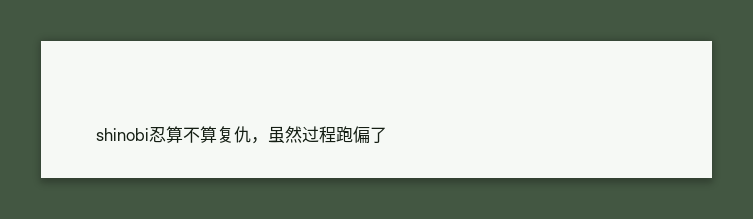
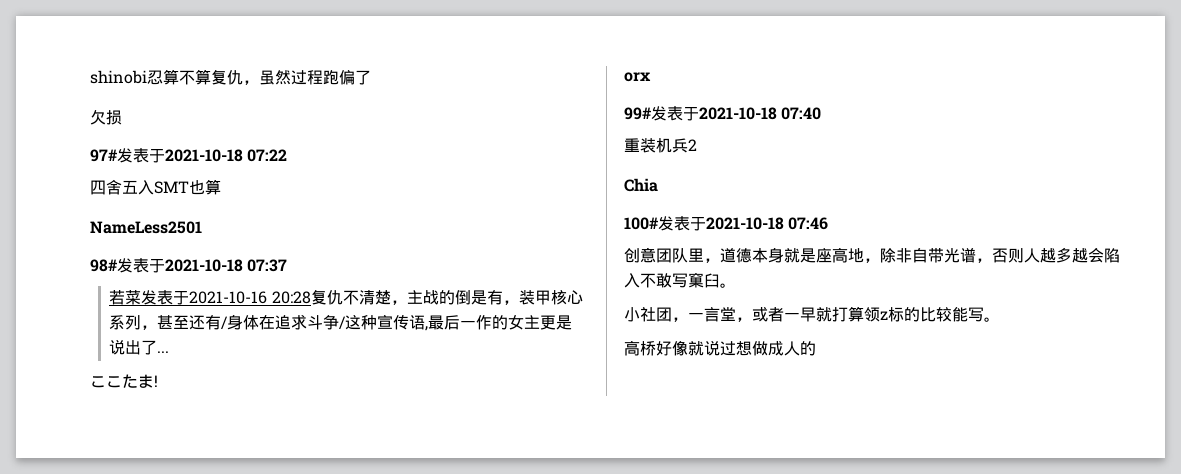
+ 欠损
+ 97#发表于2021-10-18 07:22
+ 四舍五入SMT也算
+ NameLess2501
+ 98#发表于2021-10-18 07:37
+ 若菜发表于2021-10-16 20:28复仇不清楚，主战的倒是有，装甲核心系列，甚至还有/身体在追求斗争/这种宣传语,最后一作的女主更是说出了...
+ ここたま!
+ orx
+ 99#发表于2021-10-18 07:40
+ 重装机兵2
+ Chia
+ 100#发表于2021-10-18 07:46
+ 创意团队里，道德本身就是座高地，除非自带光谱，否则人越多越会陷入不敢写窠臼。
+ 小社团，一言堂，或者一早就打算领z标的比较能写。
+ 高桥好像就说过想做成人的

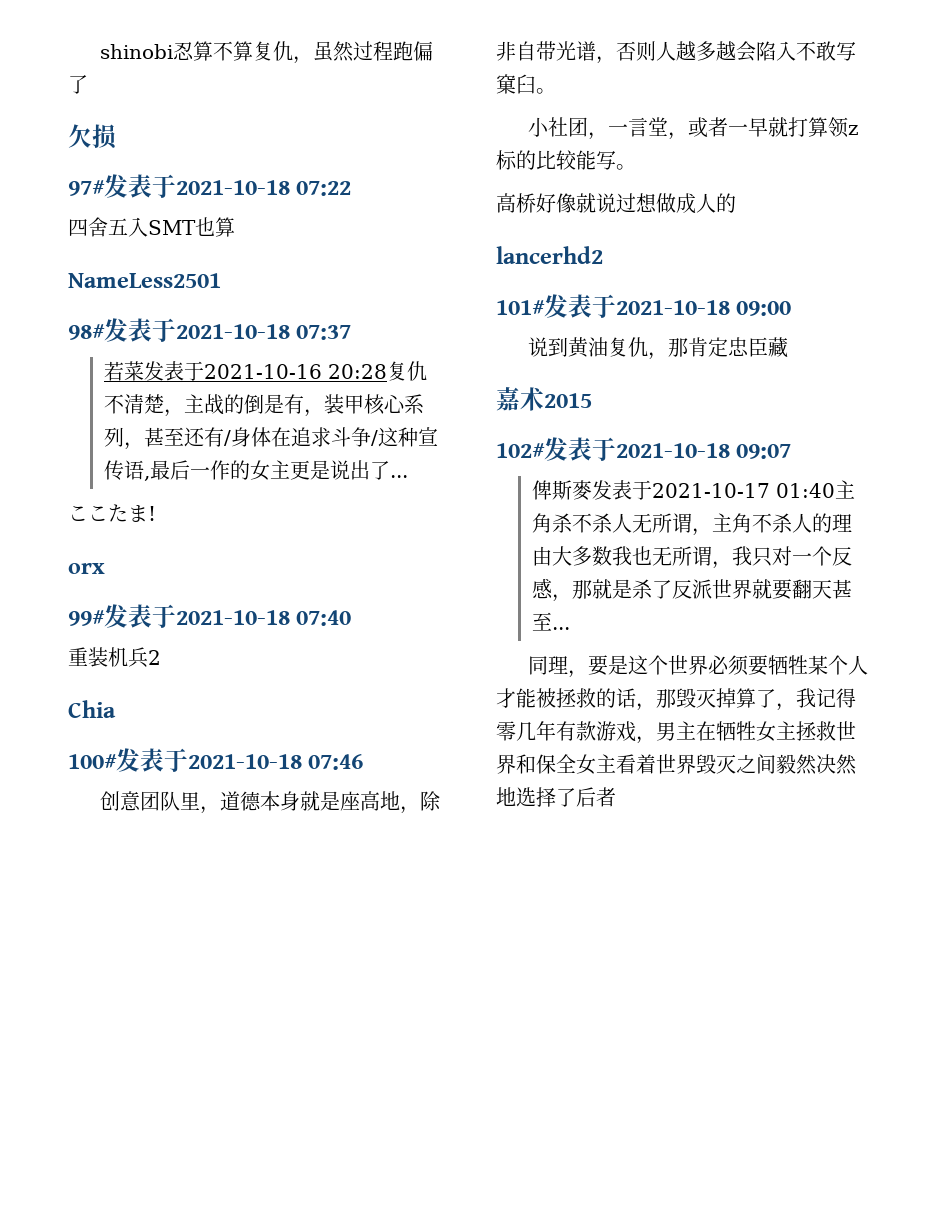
+ lancerhd2
+ 101#发表于2021-10-18 09:00
+ 说到黄油复仇，那肯定忠臣藏
+ 嘉术2015
+ 102#发表于2021-10-18 09:07
+ 俾斯麥发表于2021-10-17 01:40主角杀不杀人无所谓，主角不杀人的理由大多数我也无所谓，我只对一个反感，那就是杀了反派世界就要翻天甚至...
+ 同理，要是这个世界必须要牺牲某个人才能被拯救的话，那毁灭掉算了，我记得零几年有款游戏，男主在牺牲女主拯救世界和保全女主看着世界毁灭之间毅然决然地选择了后者

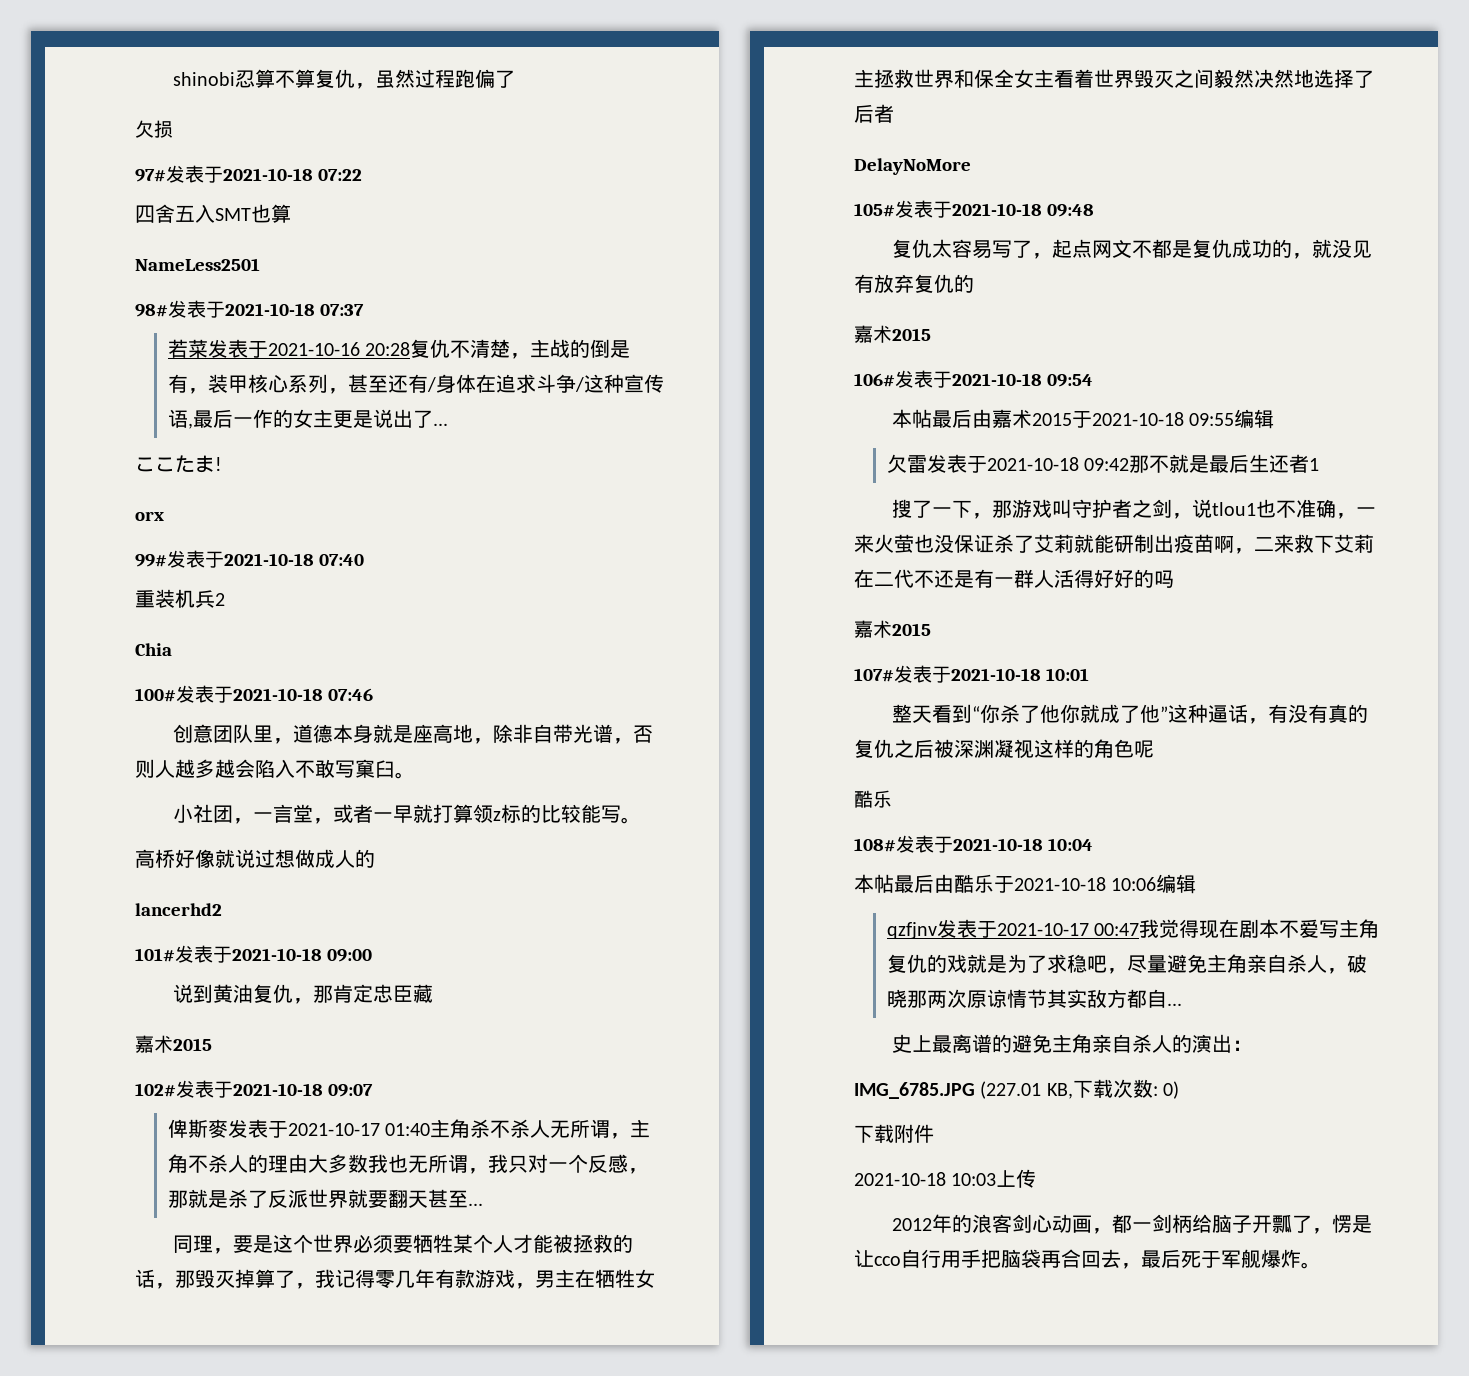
+ DelayNoMore
+ 105#发表于2021-10-18 09:48
+ 复仇太容易写了，起点网文不都是复仇成功的，就没见有放弃复仇的
+ 嘉术2015
+ 106#发表于2021-10-18 09:54
+ 本帖最后由嘉术2015于2021-10-18 09:55编辑
+ 欠雷发表于2021-10-18 09:42那不就是最后生还者1
+ 搜了一下，那游戏叫守护者之剑，说tlou1也不准确，一来火萤也没保证杀了艾莉就能研制出疫苗啊，二来救下艾莉在二代不还是有一群人活得好好的吗
+ 嘉术2015
+ 107#发表于2021-10-18 10:01
+ 整天看到“你杀了他你就成了他”这种逼话，有没有真的复仇之后被深渊凝视这样的角色呢
+ 酷乐
+ 108#发表于2021-10-18 10:04
+ 本帖最后由酷乐于2021-10-18 10:06编辑
+ qzfjnv发表于2021-10-17 00:47我觉得现在剧本不爱写主角复仇的戏就是为了求稳吧，尽量避免主角亲自杀人，破晓那两次原谅情节其实敌方都自...
+ 史上最离谱的避免主角亲自杀人的演出：
+ IMG_6785.JPG (227.01 KB,下载次数: 0)
+ 下载附件
+ 2021-10-18 10:03上传
+ 2012年的浪客剑心动画，都一剑柄给脑子开瓢了，愣是让cco自行用手把脑袋再合回去，最后死于军舰爆炸。

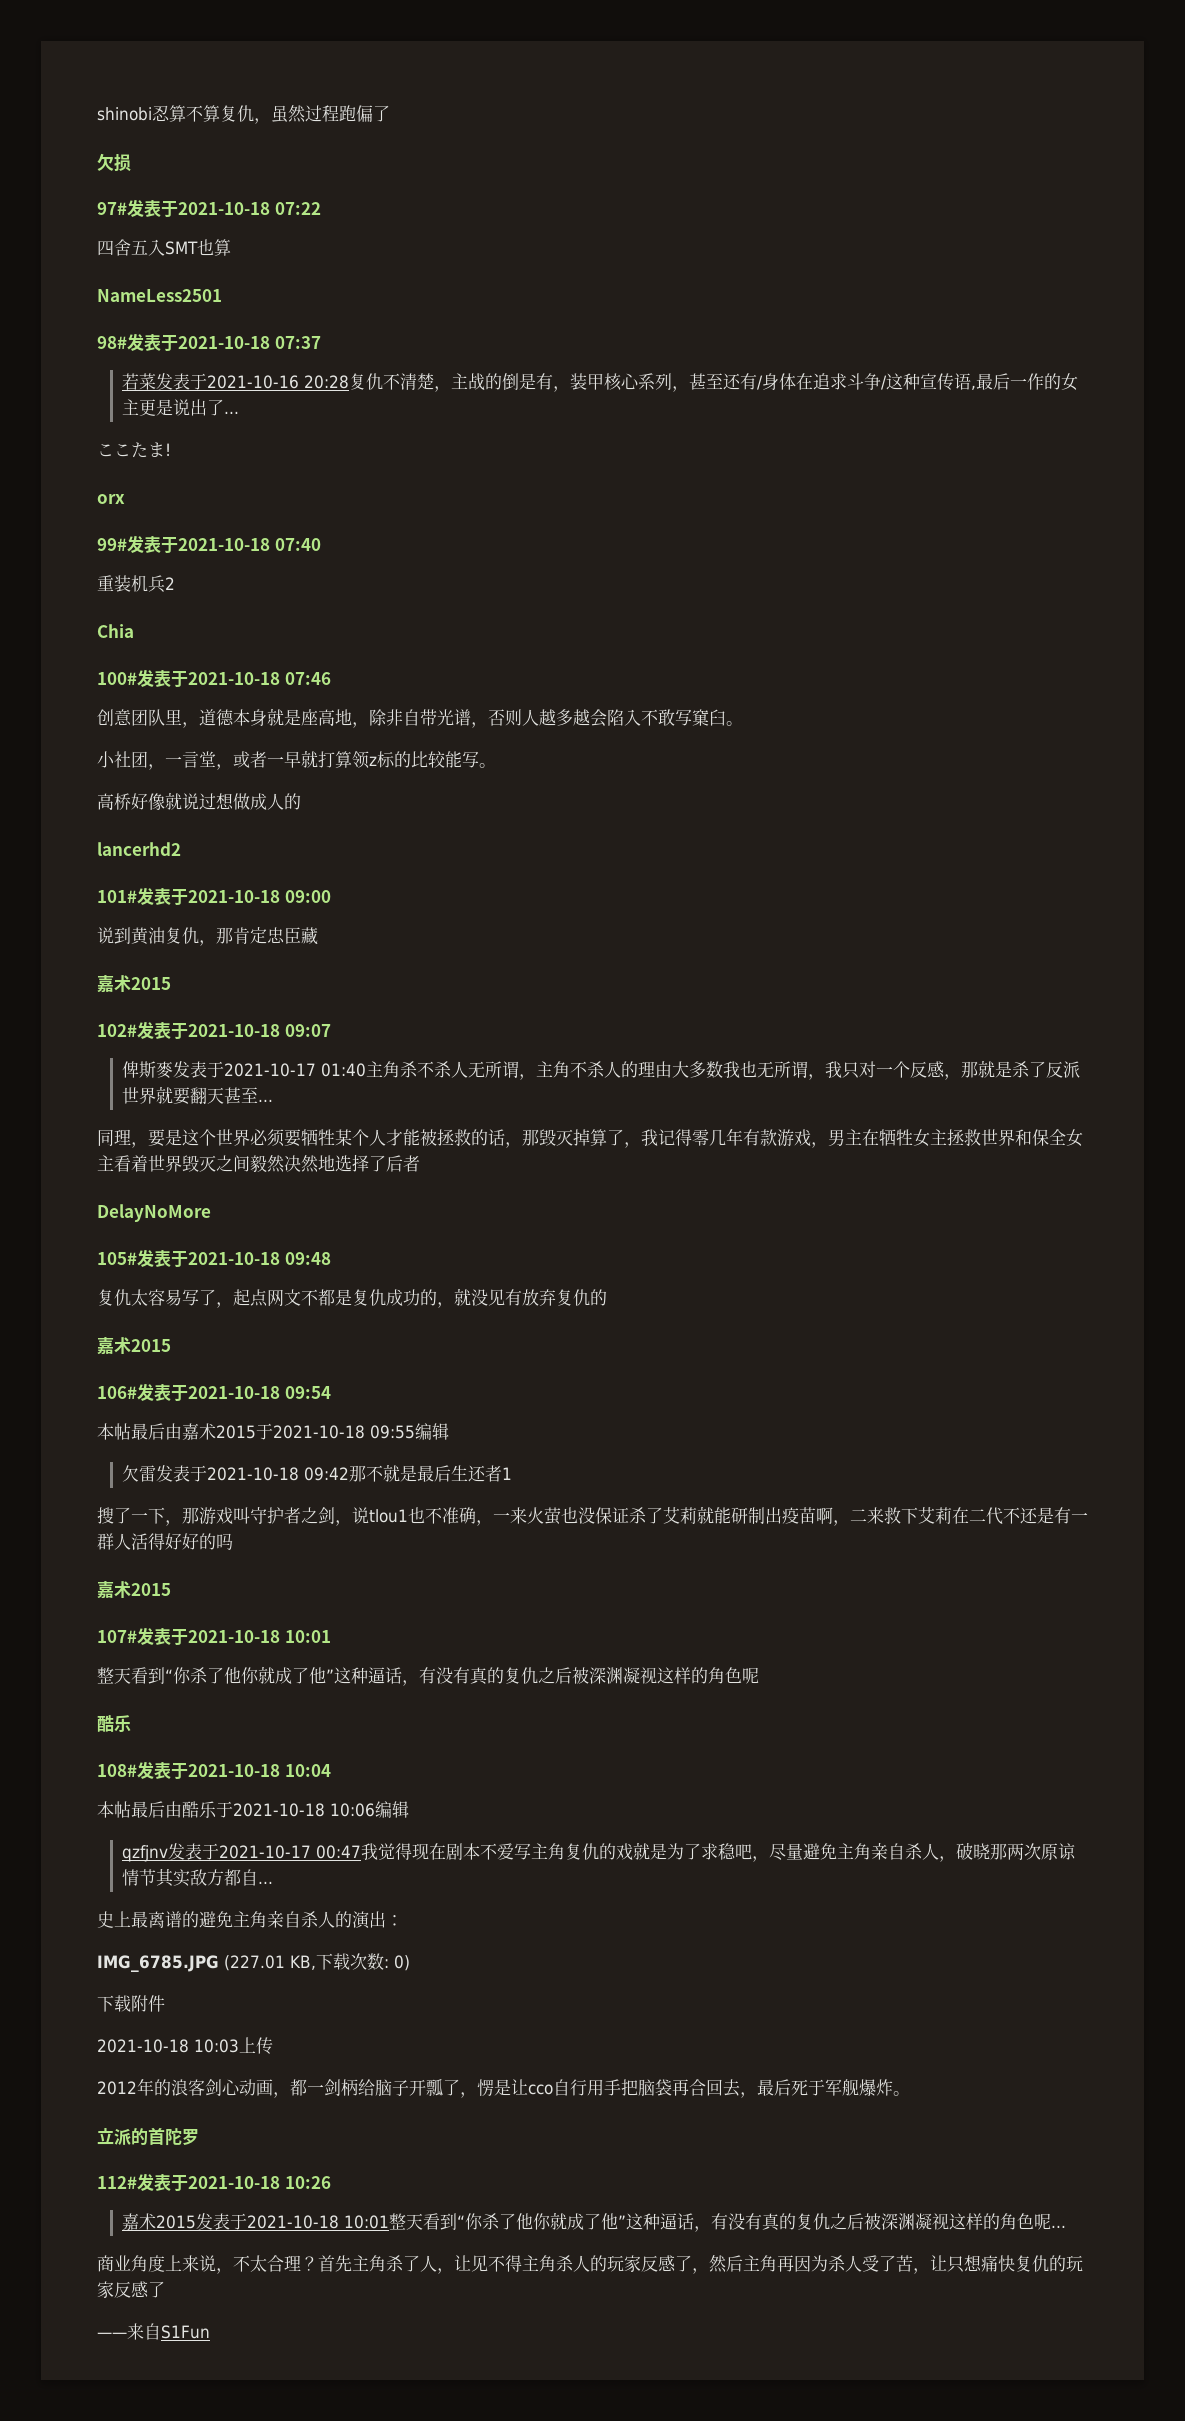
+ 立派的首陀罗
+ 112#发表于2021-10-18 10:26
+ 嘉术2015发表于2021-10-18 10:01整天看到“你杀了他你就成了他”这种逼话，有没有真的复仇之后被深渊凝视这样的角色呢...
+ 商业角度上来说，不太合理？首先主角杀了人，让见不得主角杀人的玩家反感了，然后主角再因为杀人受了苦，让只想痛快复仇的玩家反感了
+ ——来自S1Fun

